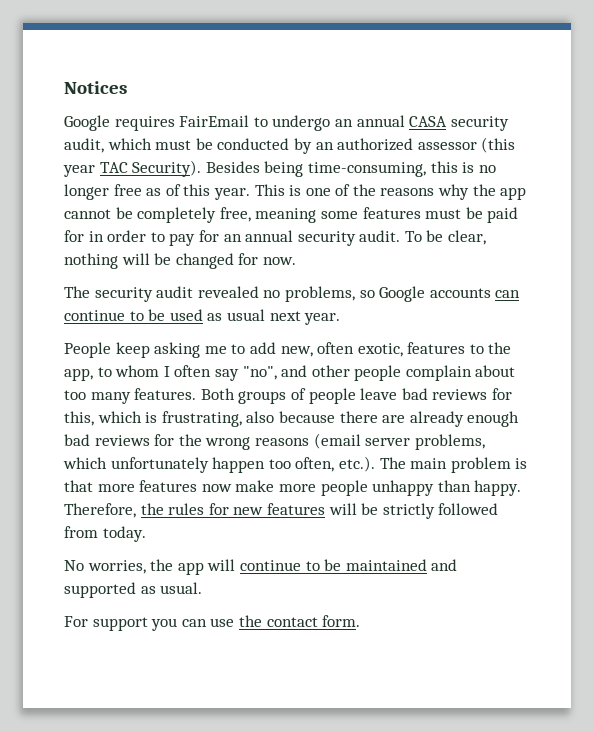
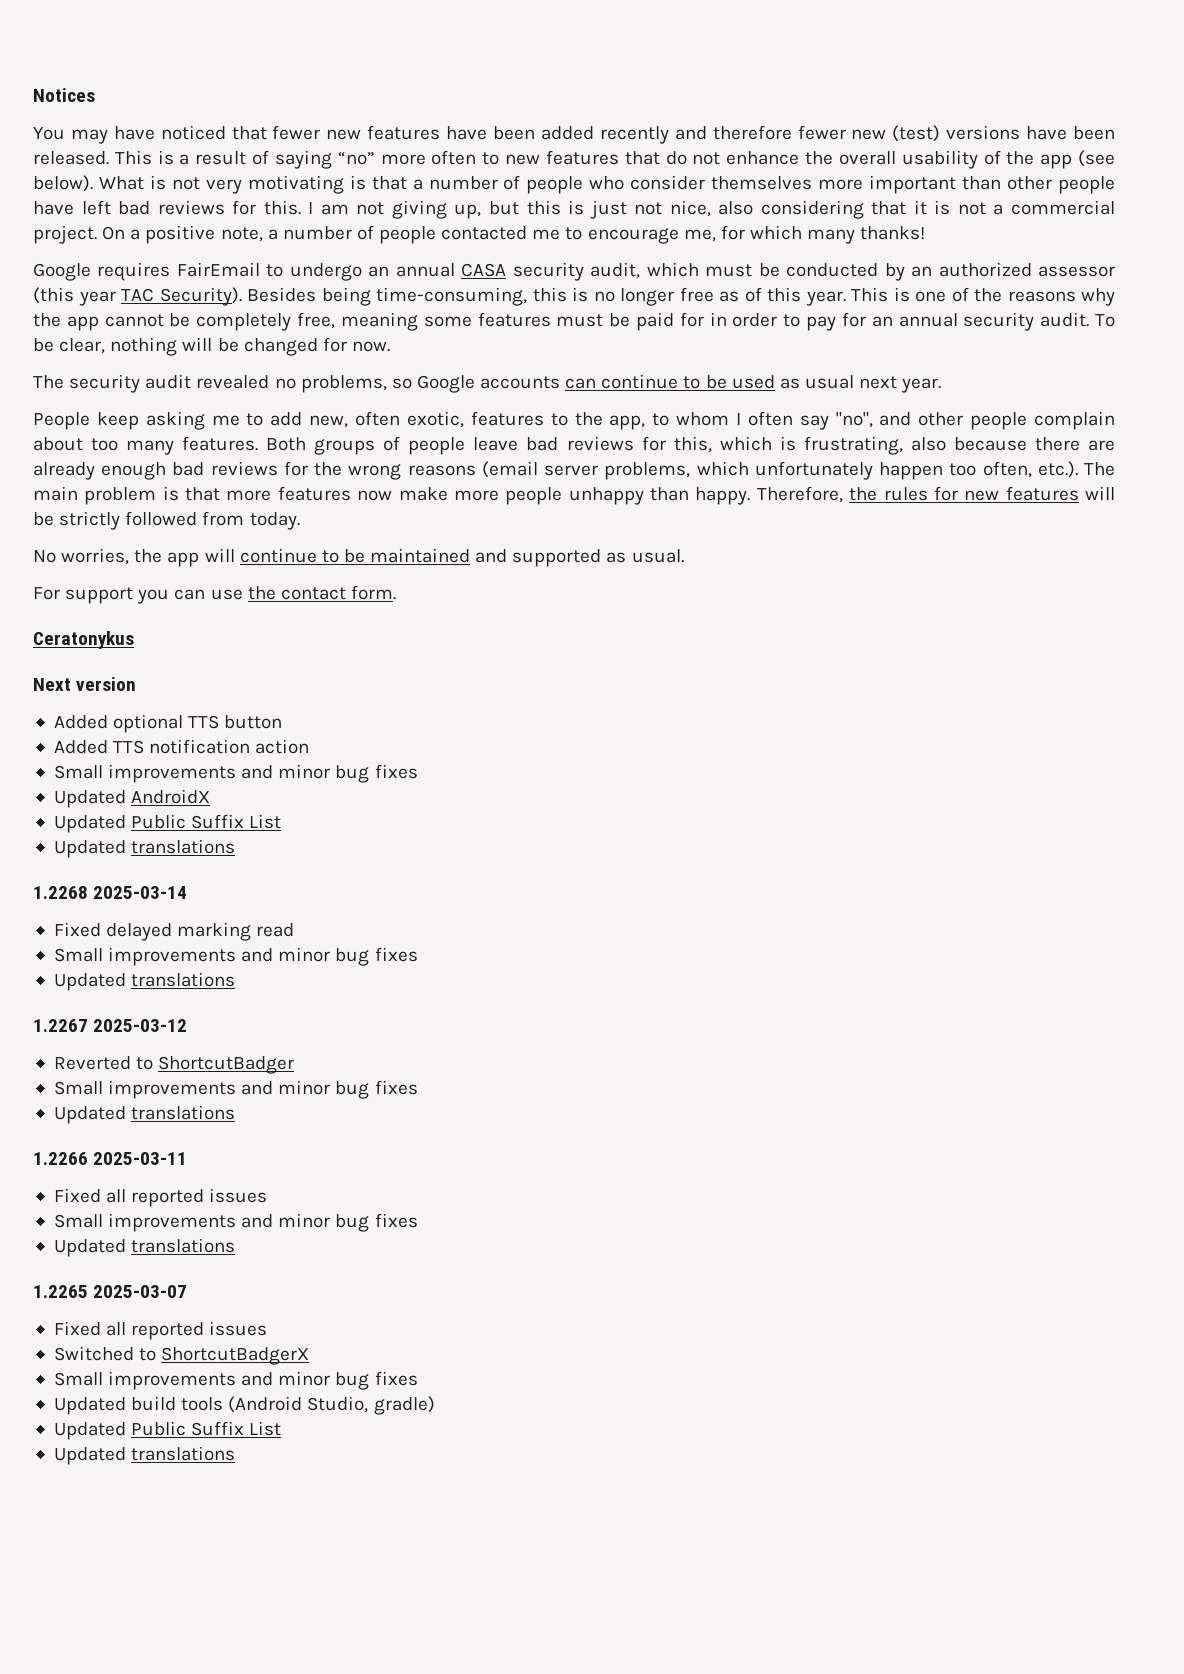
+ You may have noticed that fewer new features have been added recently and therefore fewer new (test) versions have been released. This is a result of saying “no” more often to new features that do not enhance the overall usability of the app (see below). What is not very motivating is that a number of people who consider themselves more important than other people have left bad reviews for this. I am not giving up, but this is just not nice, also considering that it is not a commercial project. On a positive note, a number of people contacted me to encourage me, for which many thanks!
+ Ceratonykus
+ Next version
+ Added optional TTS button
+ Added TTS notification action
+ Small improvements and minor bug fixes
+ Updated AndroidX
+ Updated Public Suffix List
+ Updated translations
+ 1.2268 2025-03-14
+ Fixed delayed marking read
+ Small improvements and minor bug fixes
+ Updated translations
+ 1.2267 2025-03-12
+ Reverted to ShortcutBadger
+ Small improvements and minor bug fixes
+ Updated translations
+ 1.2266 2025-03-11
+ Fixed all reported issues
+ Small improvements and minor bug fixes
+ Updated translations
+ 1.2265 2025-03-07
+ Fixed all reported issues
+ Switched to ShortcutBadgerX
+ Small improvements and minor bug fixes
+ Updated build tools (Android Studio, gradle)
+ Updated Public Suffix List
+ Updated translations

